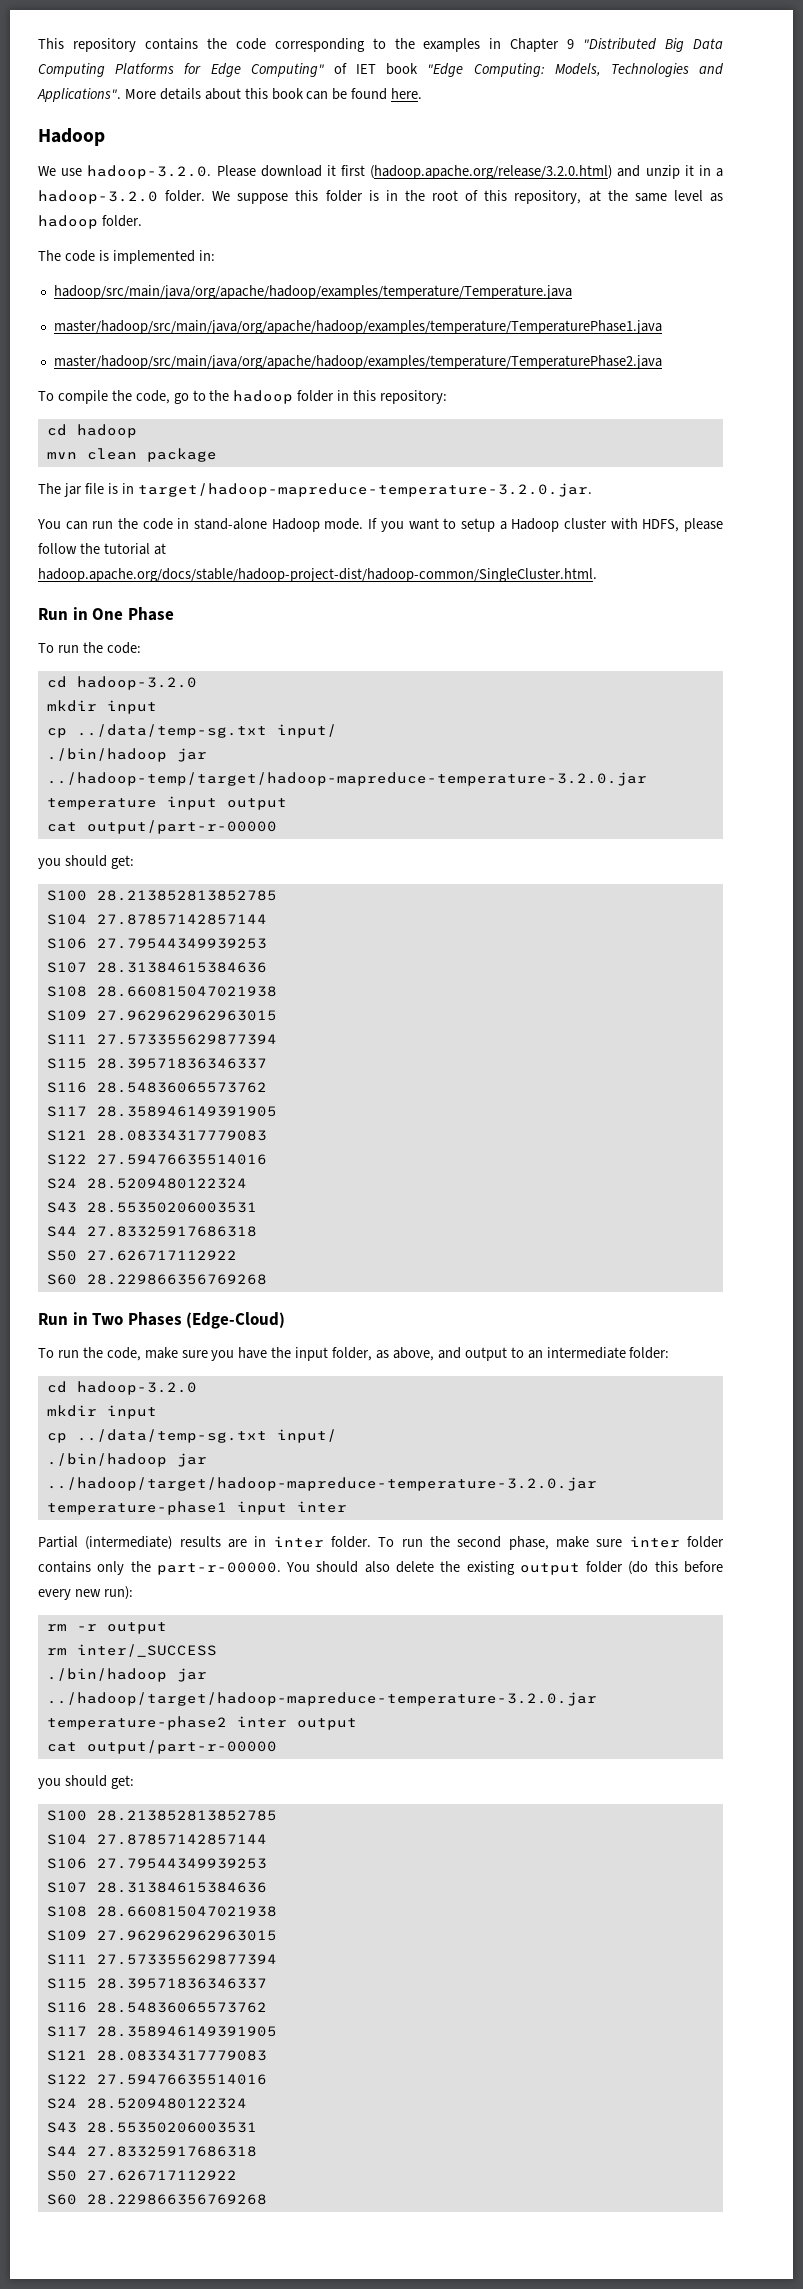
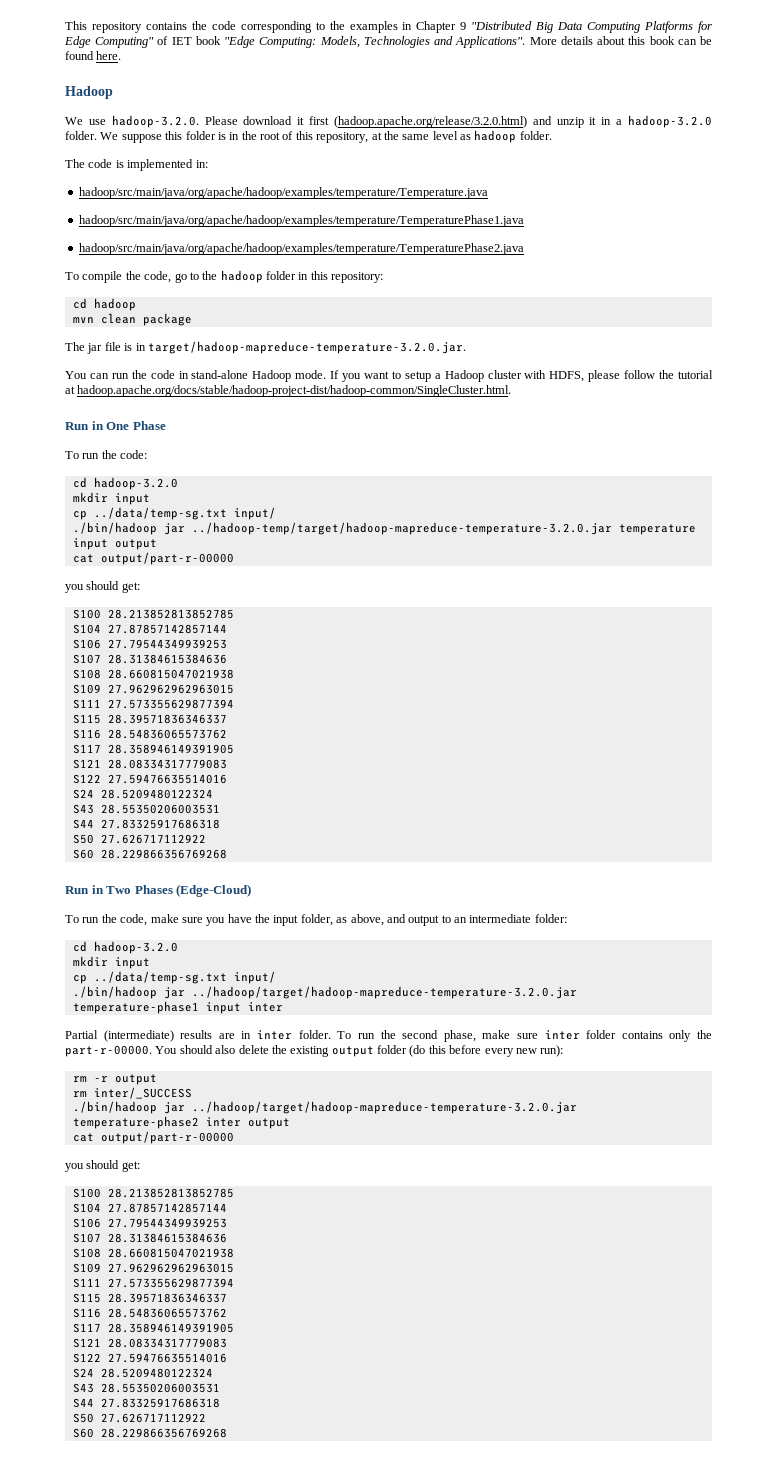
- master/hadoop/src/main/java/org/apache/hadoop/examples/temperature/TemperaturePhase1.java
- master/hadoop/src/main/java/org/apache/hadoop/examples/temperature/TemperaturePhase2.java
+ hadoop/src/main/java/org/apache/hadoop/examples/temperature/TemperaturePhase1.java
+ hadoop/src/main/java/org/apache/hadoop/examples/temperature/TemperaturePhase2.java

